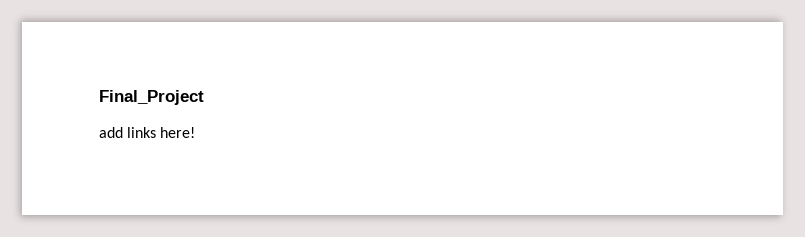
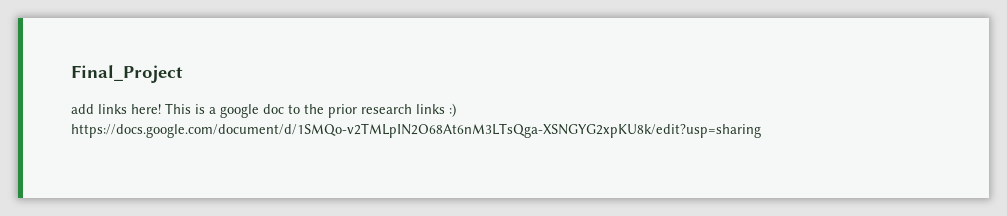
+ This is a google doc to the prior research links :) https://docs.google.com/document/d/1SMQo-v2TMLpIN2O68At6nM3LTsQga-XSNGYG2xpKU8k/edit?usp=sharing

